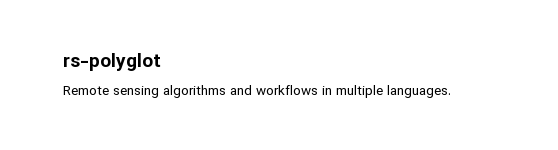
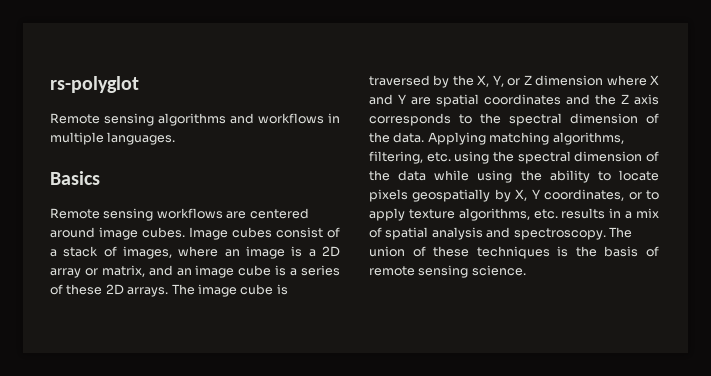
+ Basics
+ Remote sensing workflows are centered around image cubes. Image cubes consist of a stack of images, where an image is a 2D array or matrix, and an image cube is a series of these 2D arrays. The image cube is traversed by the X, Y, or Z dimension where X and Y are spatial coordinates and the Z axis corresponds to the spectral dimension of the data. Applying matching algorithms, filtering, etc. using the spectral dimension of the data while using the ability to locate pixels geospatially by X, Y coordinates, or to apply texture algorithms, etc. results in a mix of spatial analysis and spectroscopy. The union of these techniques is the basis of remote sensing science.

